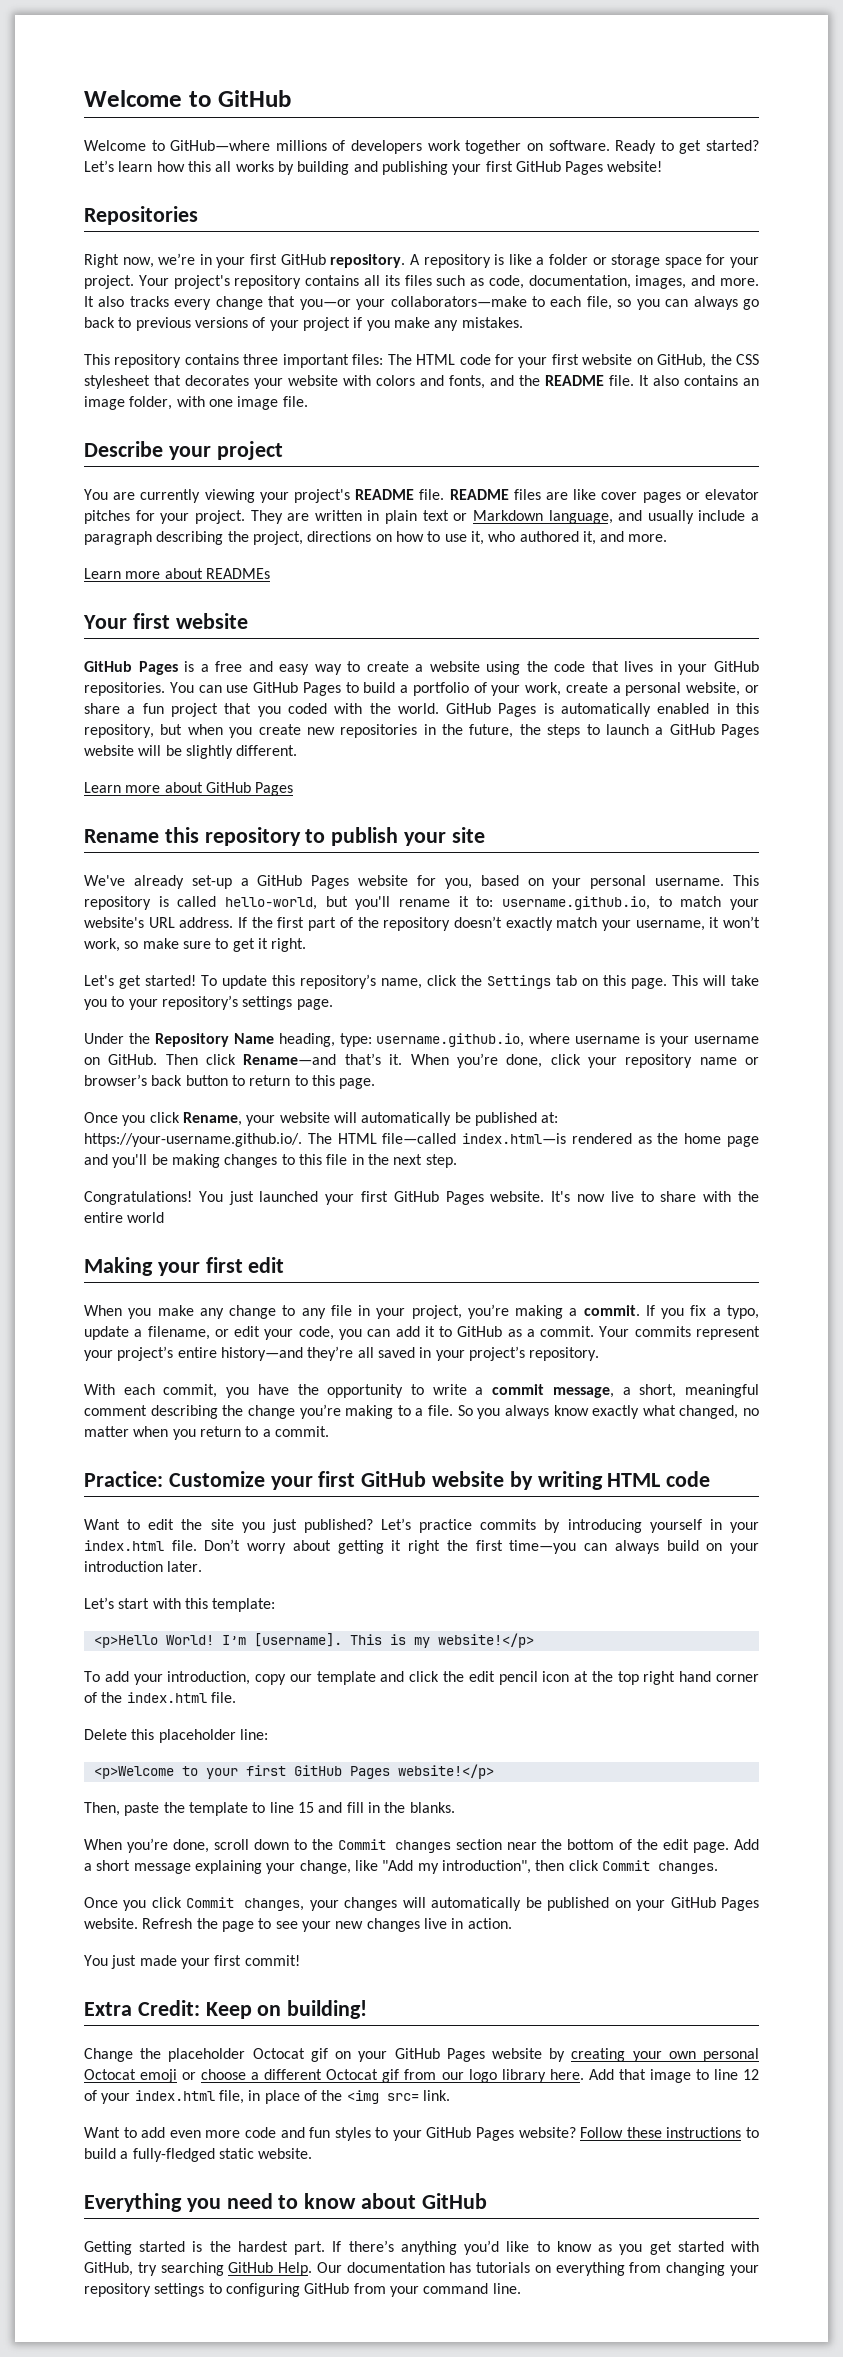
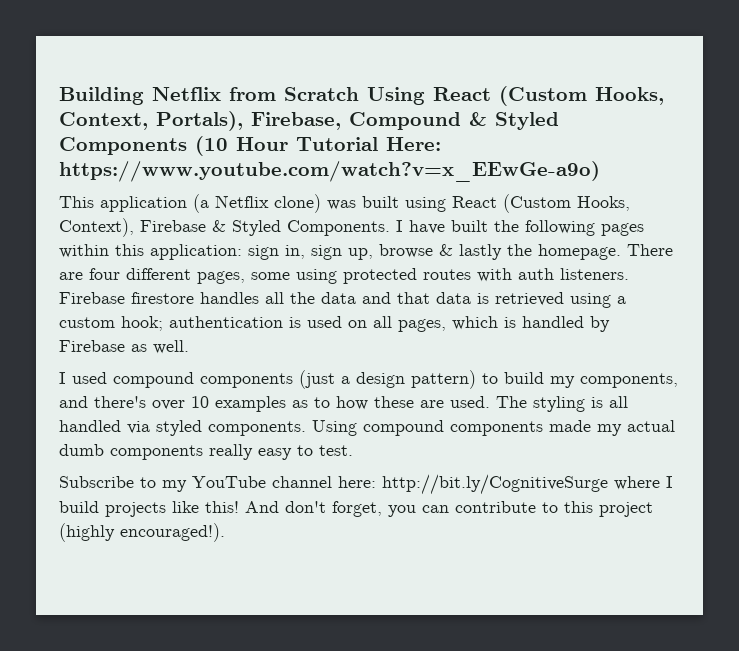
- Welcome to GitHub
- Welcome to GitHub—where millions of developers work together on software. Ready to get started? Let’s learn how this all works by building and publishing your first GitHub Pages website!
- Repositories
- Right now, we’re in your first GitHub repository. A repository is like a folder or storage space for your project. Your project's repository contains all its files such as code, documentation, images, and more. It also tracks every change that you—or your collaborators—make to each file, so you can always go back to previous versions of your project if you make any mistakes.
- This repository contains three important files: The HTML code for your first website on GitHub, the CSS stylesheet that decorates your website with colors and fonts, and the README file. It also contains an image folder, with one image file.
- Describe your project
- You are currently viewing your project's README file. README files are like cover pages or elevator pitches for your project. They are written in plain text or Markdown language, and usually include a paragraph describing the project, directions on how to use it, who authored it, and more.
- Learn more about READMEs
- Your first website
- GitHub Pages is a free and easy way to create a website using the code that lives in your GitHub repositories. You can use GitHub Pages to build a portfolio of your work, create a personal website, or share a fun project that you coded with the world. GitHub Pages is automatically enabled in this repository, but when you create new repositories in the future, the steps to launch a GitHub Pages website will be slightly different.
- Learn more about GitHub Pages
- Rename this repository to publish your site
- We've already set-up a GitHub Pages website for you, based on your personal username. This repository is called hello-world, but you'll rename it to: username.github.io, to match your website's URL address. If the first part of the repository doesn’t exactly match your username, it won’t work, so make sure to get it right.
- Let's get started! To update this repository’s name, click the Settings tab on this page. This will take you to your repository’s settings page.
- Under the Repository Name heading, type: username.github.io, where username is your username on GitHub. Then click Rename—and that’s it. When you’re done, click your repository name or browser’s back button to return to this page.
- Once you click Rename, your website will automatically be published at: https://your-username.github.io/. The HTML file—called index.html—is rendered as the home page and you'll be making changes to this file in the next step.
- Congratulations! You just launched your first GitHub Pages website. It's now live to share with the entire world
- Making your first edit
- When you make any change to any file in your project, you’re making a commit. If you fix a typo, update a filename, or edit your code, you can add it to GitHub as a commit. Your commits represent your project’s entire history—and they’re all saved in your project’s repository.
- With each commit, you have the opportunity to write a commit message, a short, meaningful comment describing the change you’re making to a file. So you always know exactly what changed, no matter when you return to a commit.
- Practice: Customize your first GitHub website by writing HTML code
- Want to edit the site you just published? Let’s practice commits by introducing yourself in your index.html file. Don’t worry about getting it right the first time—you can always build on your introduction later.
- Let’s start with this template:
- <p>Hello World! I’m [username]. This is my website!</p>
- To add your introduction, copy our template and click the edit pencil icon at the top right hand corner of the index.html file.
- Delete this placeholder line:
- <p>Welcome to your first GitHub Pages website!</p>
- Then, paste the template to line 15 and fill in the blanks.
- When you’re done, scroll down to the Commit changes section near the bottom of the edit page. Add a short message explaining your change, like "Add my introduction", then click Commit changes.
- Once you click Commit changes, your changes will automatically be published on your GitHub Pages website. Refresh the page to see your new changes live in action.
- You just made your first commit!
- Extra Credit: Keep on building!
- Change the placeholder Octocat gif on your GitHub Pages website by creating your own personal Octocat emoji or choose a different Octocat gif from our logo library here. Add that image to line 12 of your index.html file, in place of the <img src= link.
- Want to add even more code and fun styles to your GitHub Pages website? Follow these instructions to build a fully-fledged static website.
- Everything you need to know about GitHub
- Getting started is the hardest part. If there’s anything you’d like to know as you get started with GitHub, try searching GitHub Help. Our documentation has tutorials on everything from changing your repository settings to configuring GitHub from your command line.
+ Building Netflix from Scratch Using React (Custom Hooks, Context, Portals), Firebase, Compound & Styled Components (10 Hour Tutorial Here: https://www.youtube.com/watch?v=x_EEwGe-a9o)
+ This application (a Netflix clone) was built using React (Custom Hooks, Context), Firebase & Styled Components. I have built the following pages within this application: sign in, sign up, browse & lastly the homepage. There are four different pages, some using protected routes with auth listeners. Firebase firestore handles all the data and that data is retrieved using a custom hook; authentication is used on all pages, which is handled by Firebase as well.
+ I used compound components (just a design pattern) to build my components, and there's over 10 examples as to how these are used. The styling is all handled via styled components. Using compound components made my actual dumb components really easy to test.
+ Subscribe to my YouTube channel here: http://bit.ly/CognitiveSurge where I build projects like this! And don't forget, you can contribute to this project (highly encouraged!).

